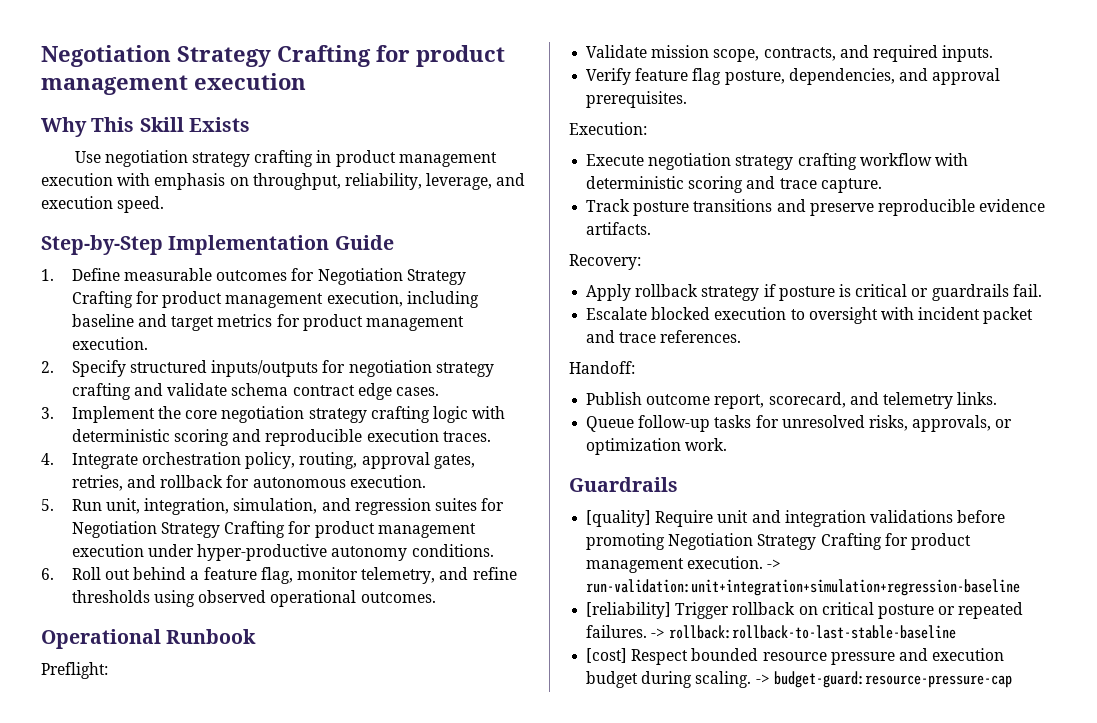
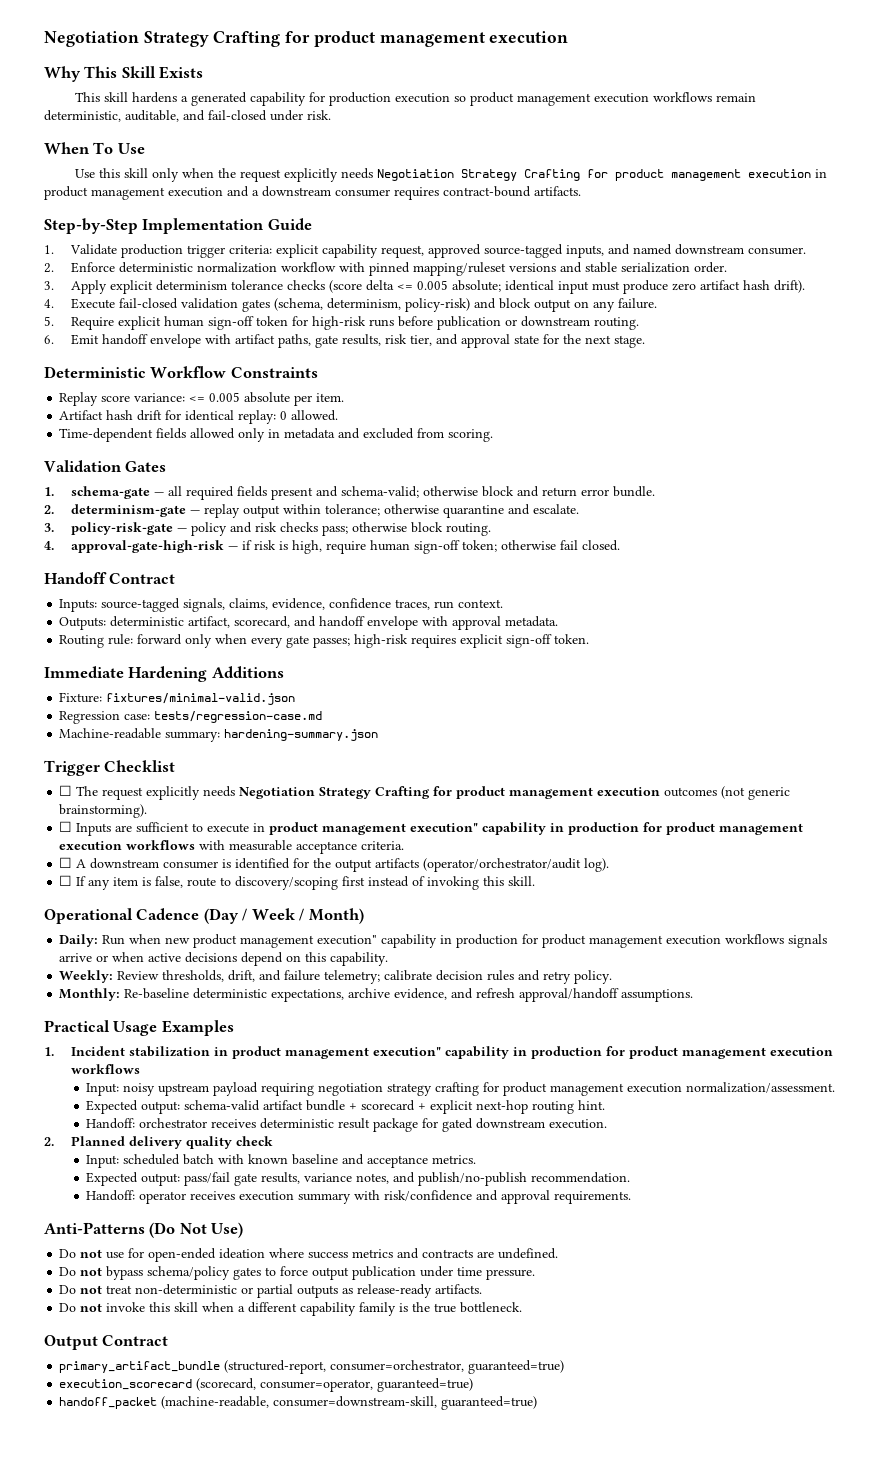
- Use negotiation strategy crafting in product management execution with emphasis on throughput, reliability, leverage, and execution speed.
+ This skill hardens a generated capability for production execution so product management execution workflows remain deterministic, auditable, and fail-closed under risk.
+ When To Use
+ Use this skill only when the request explicitly needs Negotiation Strategy Crafting for product management execution in product management execution and a downstream consumer requires contract-bound artifacts.
  Step-by-Step Implementation Guide
- 1. Define measurable outcomes for Negotiation Strategy Crafting for product management execution, including baseline and target metrics for product management execution.
- 2. Specify structured inputs/outputs for negotiation strategy crafting and validate schema contract edge cases.
- 3. Implement the core negotiation strategy crafting logic with deterministic scoring and reproducible execution traces.
- 4. Integrate orchestration policy, routing, approval gates, retries, and rollback for autonomous execution.
- 5. Run unit, integration, simulation, and regression suites for Negotiation Strategy Crafting for product management execution under hyper-productive autonomy conditions.
- 6. Roll out behind a feature flag, monitor telemetry, and refine thresholds using observed operational outcomes.
- Operational Runbook
- Preflight:
- Validate mission scope, contracts, and required inputs.
- Verify feature flag posture, dependencies, and approval prerequisites.
- Execution:
- Execute negotiation strategy crafting workflow with deterministic scoring and trace capture.
- Track posture transitions and preserve reproducible evidence artifacts.
- Recovery:
- Apply rollback strategy if posture is critical or guardrails fail.
- Escalate blocked execution to oversight with incident packet and trace references.
- Handoff:
- Publish outcome report, scorecard, and telemetry links.
- Queue follow-up tasks for unresolved risks, approvals, or optimization work.
- Guardrails
- [quality] Require unit and integration validations before promoting Negotiation Strategy Crafting for product management execution. -> run-validation:unit+integration+simulation+regression-baseline
- [reliability] Trigger rollback on critical posture or repeated failures. -> rollback:rollback-to-last-stable-baseline
- [cost] Respect bounded resource pressure and execution budget during scaling. -> budget-guard:resource-pressure-cap
+ 1. Validate production trigger criteria: explicit capability request, approved source-tagged inputs, and named downstream consumer.
+ 2. Enforce deterministic normalization workflow with pinned mapping/ruleset versions and stable serialization order.
+ 3. Apply explicit determinism tolerance checks (score delta <= 0.005 absolute; identical input must produce zero artifact hash drift).
+ 4. Execute fail-closed validation gates (schema, determinism, policy-risk) and block output on any failure.
+ 5. Require explicit human sign-off token for high-risk runs before publication or downstream routing.
+ 6. Emit handoff envelope with artifact paths, gate results, risk tier, and approval state for the next stage.
+ Deterministic Workflow Constraints
+ Replay score variance: <= 0.005 absolute per item.
+ Artifact hash drift for identical replay: 0 allowed.
+ Time-dependent fields allowed only in metadata and excluded from scoring.
+ Validation Gates
+ 1. schema-gate — all required fields present and schema-valid; otherwise block and return error bundle.
+ 2. determinism-gate — replay output within tolerance; otherwise quarantine and escalate.
+ 3. policy-risk-gate — policy and risk checks pass; otherwise block routing.
+ 4. approval-gate-high-risk — if risk is high, require human sign-off token; otherwise fail closed.
+ Handoff Contract
+ Inputs: source-tagged signals, claims, evidence, confidence traces, run context.
+ Outputs: deterministic artifact, scorecard, and handoff envelope with approval metadata.
+ Routing rule: forward only when every gate passes; high-risk requires explicit sign-off token.
+ Immediate Hardening Additions
+ Fixture: fixtures/minimal-valid.json
+ Regression case: tests/regression-case.md
+ Machine-readable summary: hardening-summary.json
+ Trigger Checklist
+ ☐ The request explicitly needs Negotiation Strategy Crafting for product management execution outcomes (not generic brainstorming).
+ ☐ Inputs are sufficient to execute in product management execution" capability in production for product management execution workflows with measurable acceptance criteria.
+ ☐ A downstream consumer is identified for the output artifacts (operator/orchestrator/audit log).
+ ☐ If any item is false, route to discovery/scoping first instead of invoking this skill.
+ Operational Cadence (Day / Week / Month)
+ Daily: Run when new product management execution" capability in production for product management execution workflows signals arrive or when active decisions depend on this capability.
+ Weekly: Review thresholds, drift, and failure telemetry; calibrate decision rules and retry policy.
+ Monthly: Re-baseline deterministic expectations, archive evidence, and refresh approval/handoff assumptions.
+ Practical Usage Examples
+ 1. Incident stabilization in product management execution" capability in production for product management execution workflows
+ Input: noisy upstream payload requiring negotiation strategy crafting for product management execution normalization/assessment.
+ Expected output: schema-valid artifact bundle + scorecard + explicit next-hop routing hint.
+ Handoff: orchestrator receives deterministic result package for gated downstream execution.
+ 2. Planned delivery quality check
+ Input: scheduled batch with known baseline and acceptance metrics.
+ Expected output: pass/fail gate results, variance notes, and publish/no-publish recommendation.
+ Handoff: operator receives execution summary with risk/confidence and approval requirements.
+ Anti-Patterns (Do Not Use)
+ Do not use for open-ended ideation where success metrics and contracts are undefined.
+ Do not bypass schema/policy gates to force output publication under time pressure.
+ Do not treat non-deterministic or partial outputs as release-ready artifacts.
+ Do not invoke this skill when a different capability family is the true bottleneck.
+ Output Contract
+ primary_artifact_bundle (structured-report, consumer=orchestrator, guaranteed=true)
+ execution_scorecard (scorecard, consumer=operator, guaranteed=true)
+ handoff_packet (machine-readable, consumer=downstream-skill, guaranteed=true)

